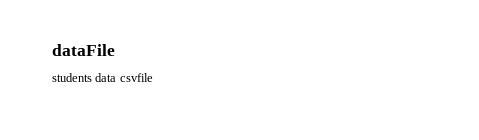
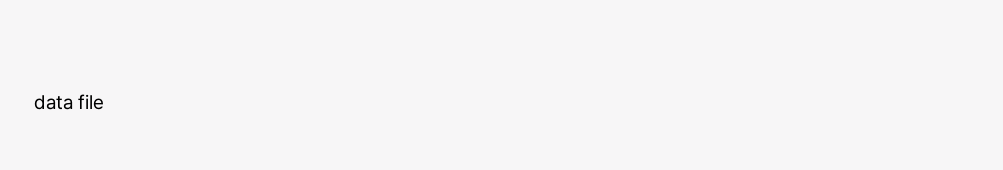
- dataFile
- students data csvfile
+ data file

